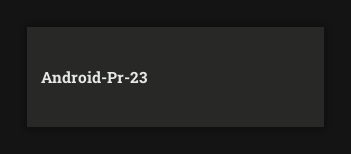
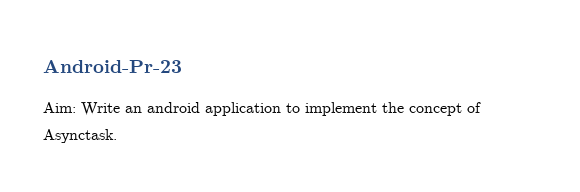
+ Aim: Write an android application to implement the concept of Asynctask.

